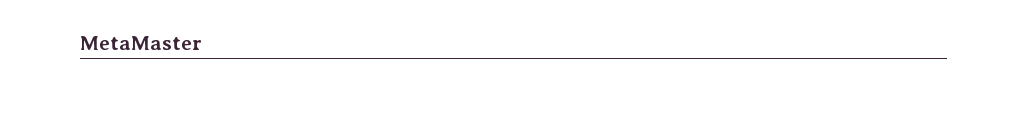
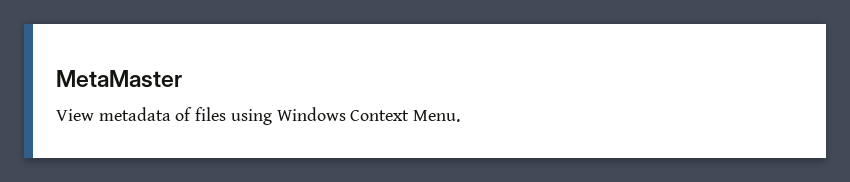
+ View metadata of files using Windows Context Menu.

